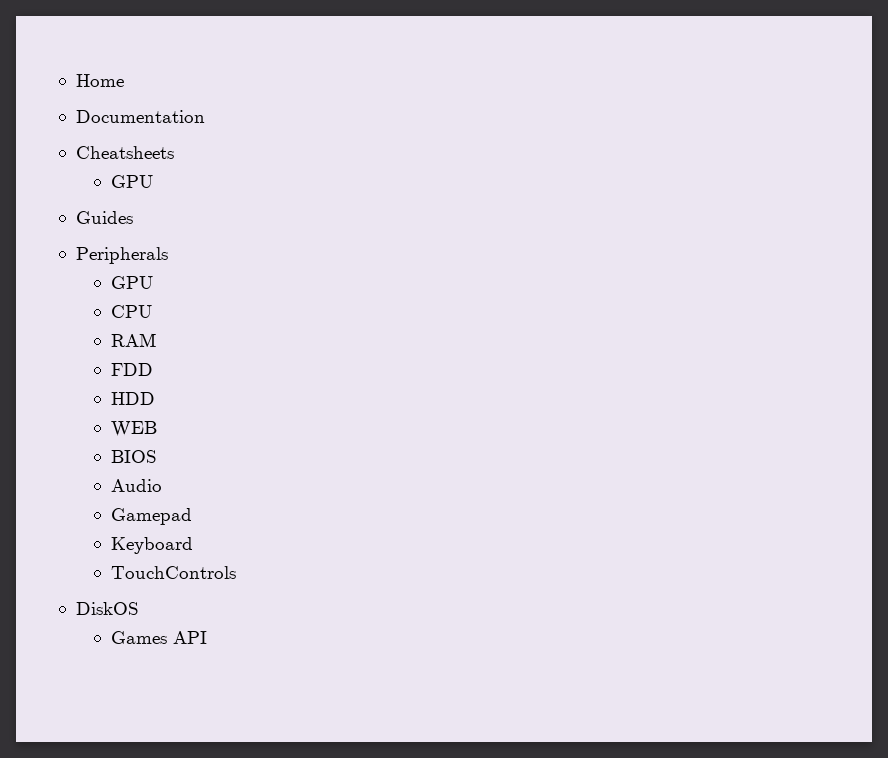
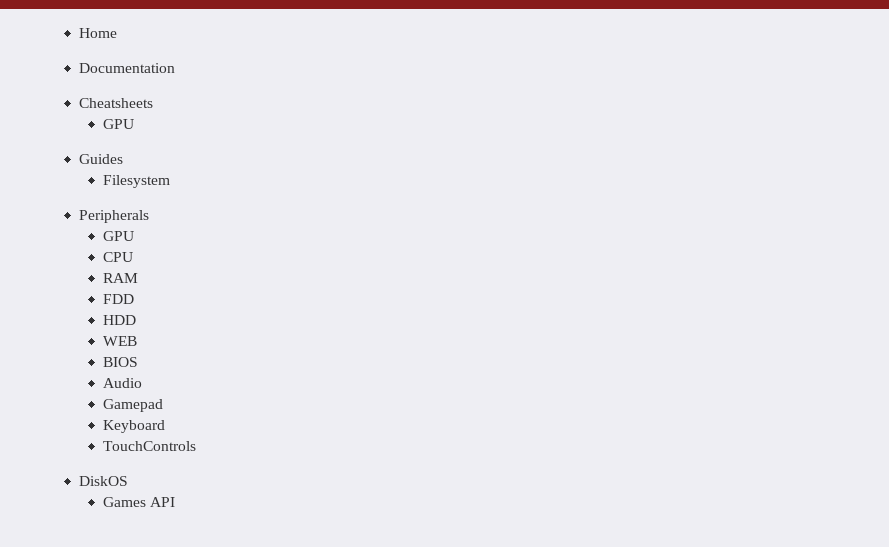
+ Filesystem

